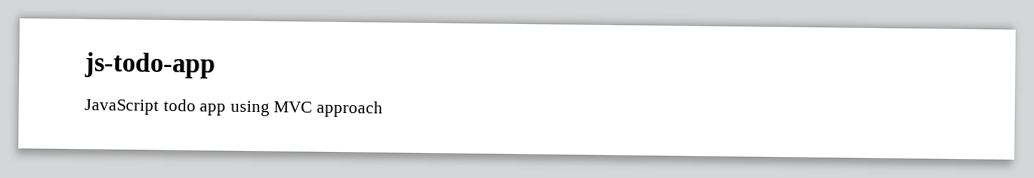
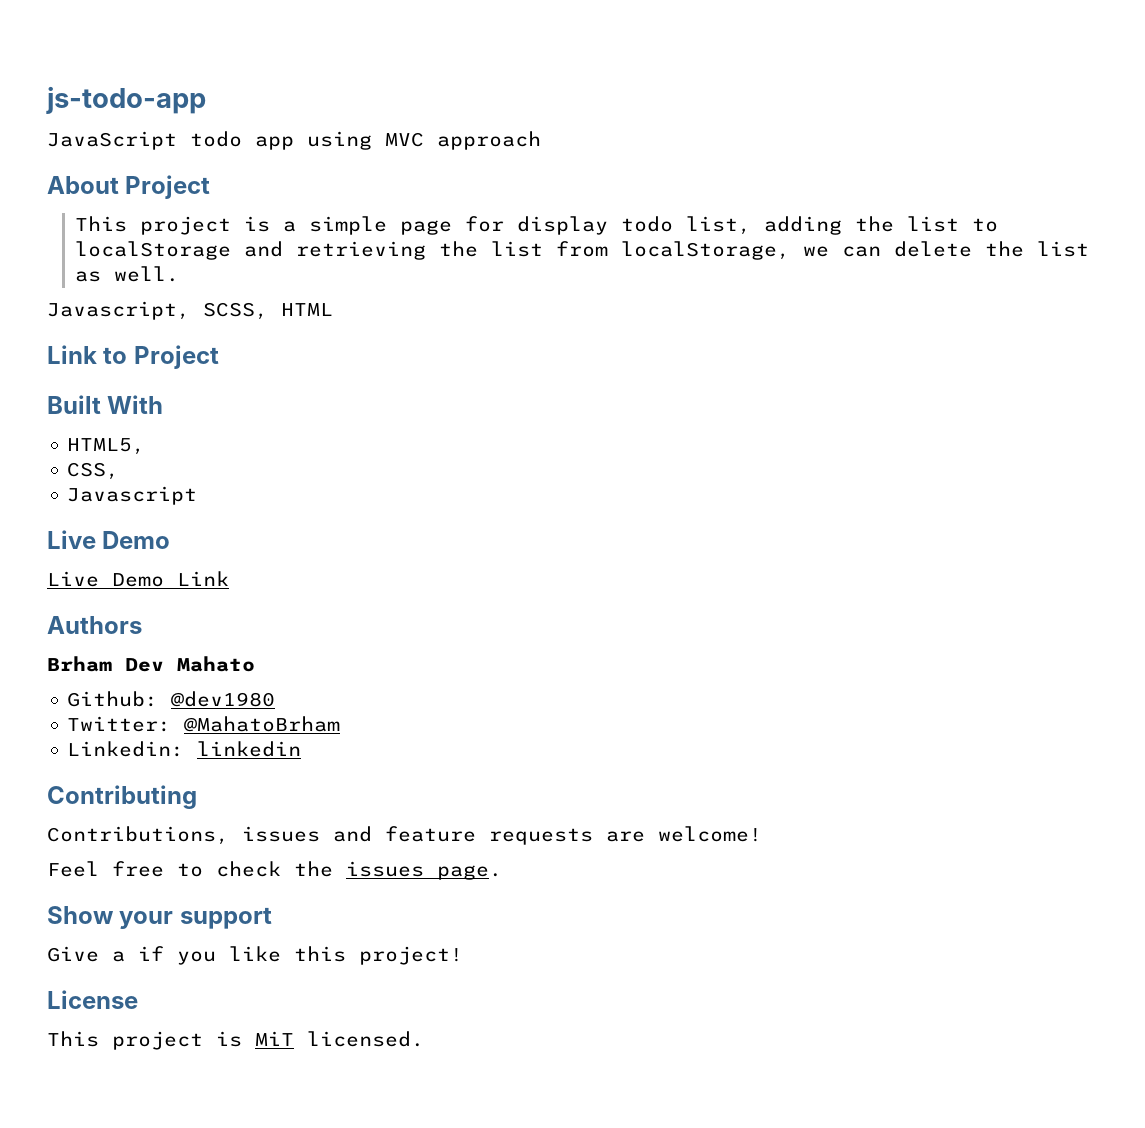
+ About Project
+ This project is a simple page for display todo list, adding the list to localStorage and retrieving the list from localStorage, we can delete the list as well.
+ Javascript, SCSS, HTML
+ Link to Project
+ Built With
+ HTML5,
+ CSS,
+ Javascript
+ Live Demo
+ Live Demo Link
+ Authors
+ Brham Dev Mahato
+ Github: @dev1980
+ Twitter: @MahatoBrham
+ Linkedin: linkedin
+ Contributing
+ Contributions, issues and feature requests are welcome!
+ Feel free to check the issues page.
+ Show your support
+ Give a if you like this project!
+ License
+ This project is MiT licensed.

